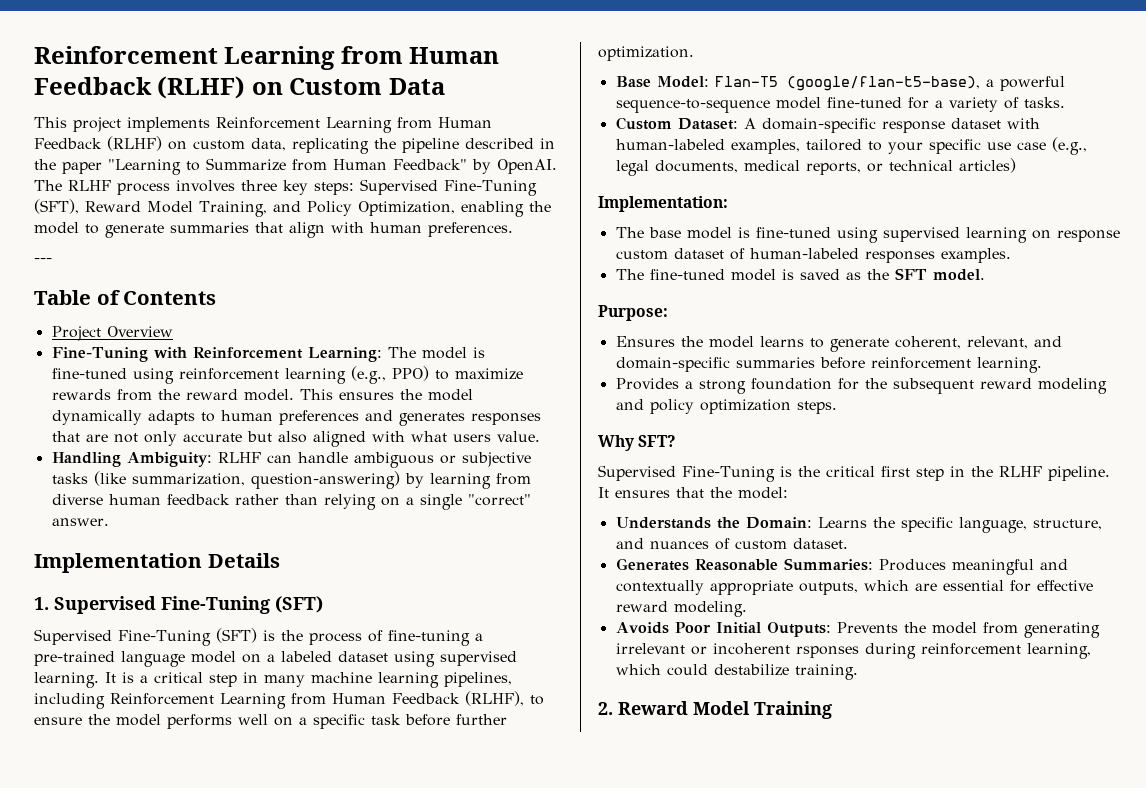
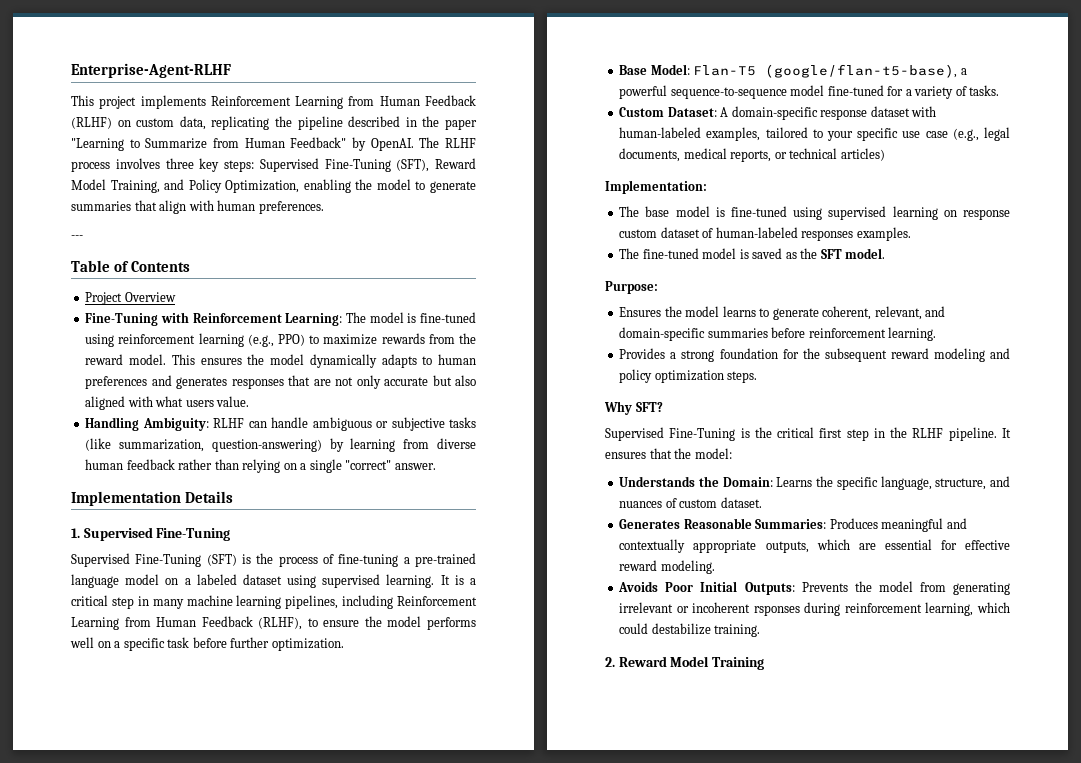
- Reinforcement Learning from Human Feedback (RLHF) on Custom Data
+ Enterprise-Agent-RLHF
- 1. Supervised Fine-Tuning (SFT)
+ 1. Supervised Fine-Tuning

